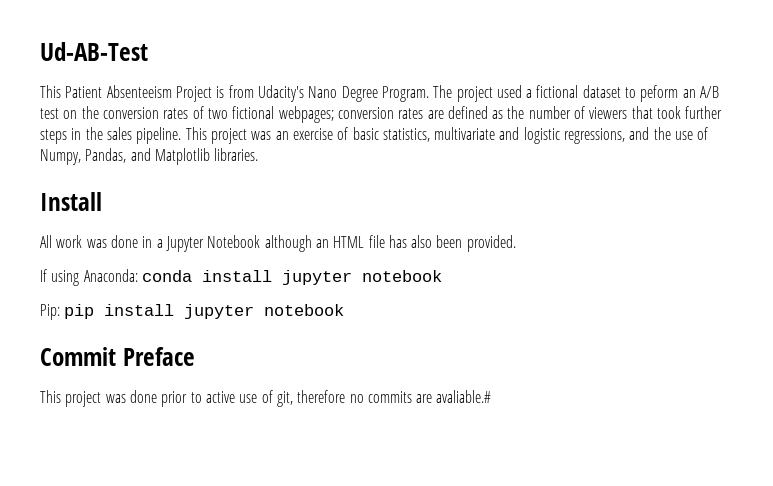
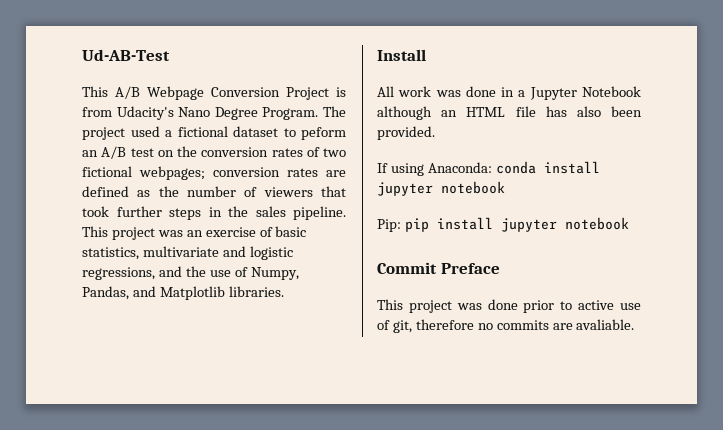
- This Patient Absenteeism Project is from Udacity's Nano Degree Program.
+ This A/B Webpage Conversion Project is from Udacity's Nano Degree Program.
- This project was done prior to active use of git, therefore no commits are avaliable.#
+ This project was done prior to active use of git, therefore no commits are avaliable.

